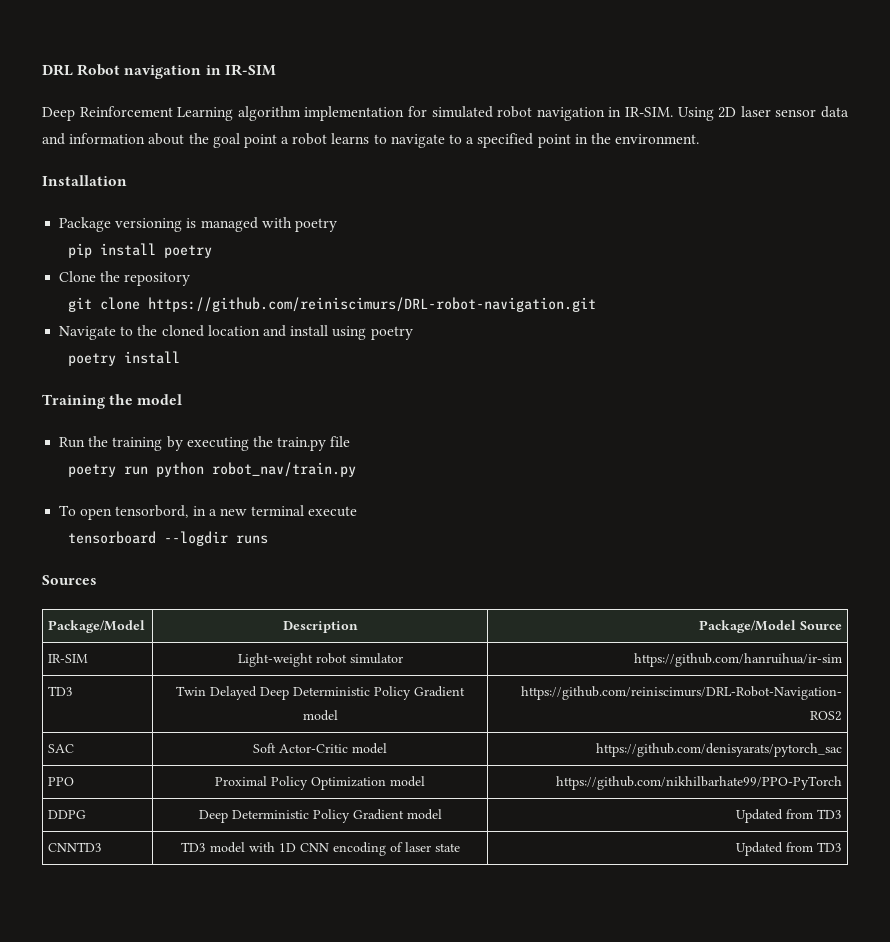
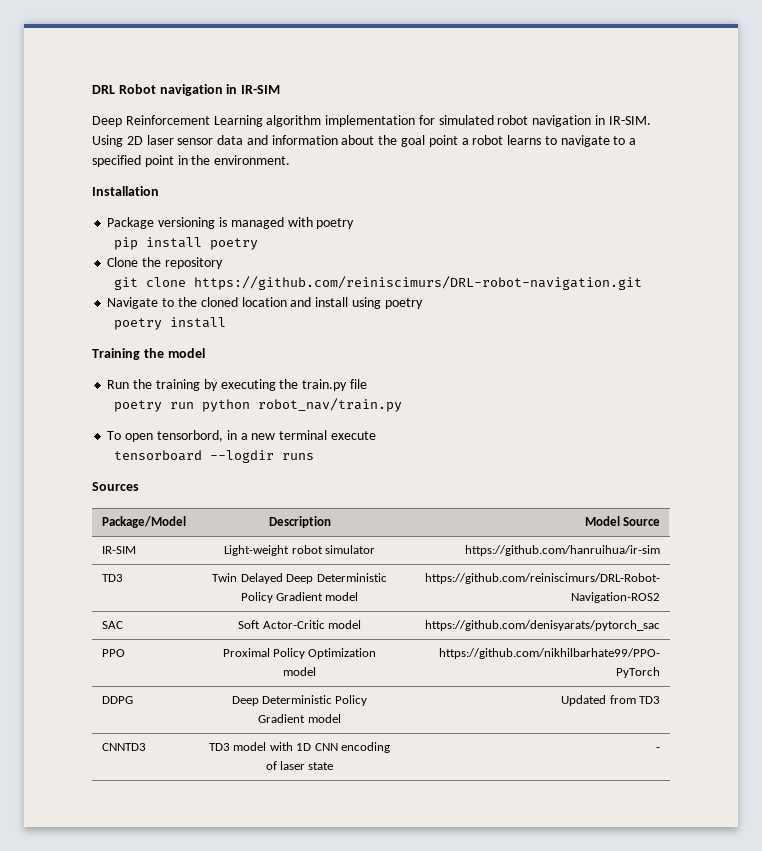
- Package/Model | Description | Package/Model Source
+ Package/Model | Description | Model Source
- CNNTD3 | TD3 model with 1D CNN encoding of laser state | Updated from TD3
+ CNNTD3 | TD3 model with 1D CNN encoding of laser state | -

